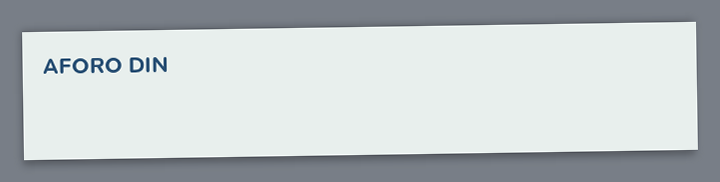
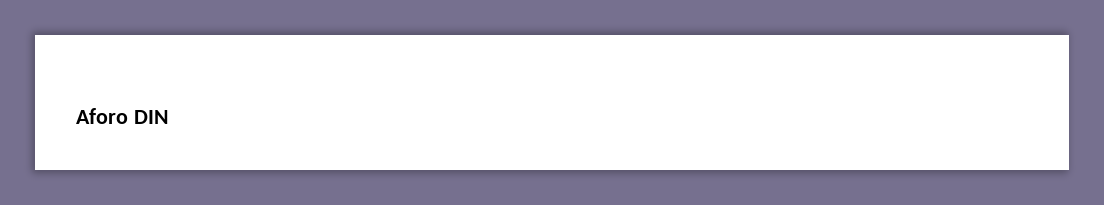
- AFORO DIN
+ Aforo DIN

